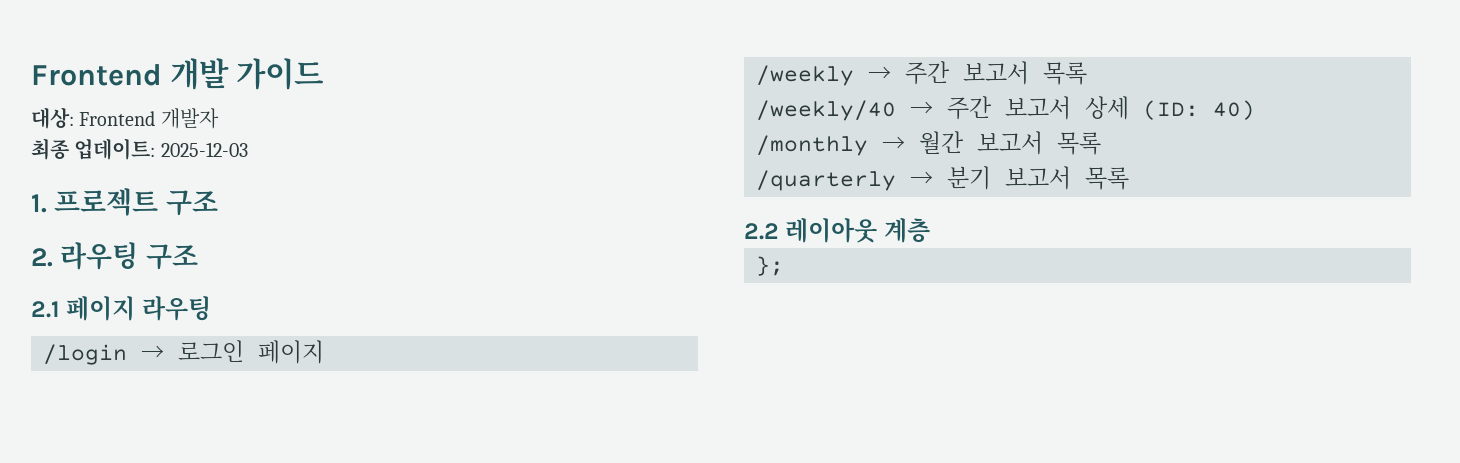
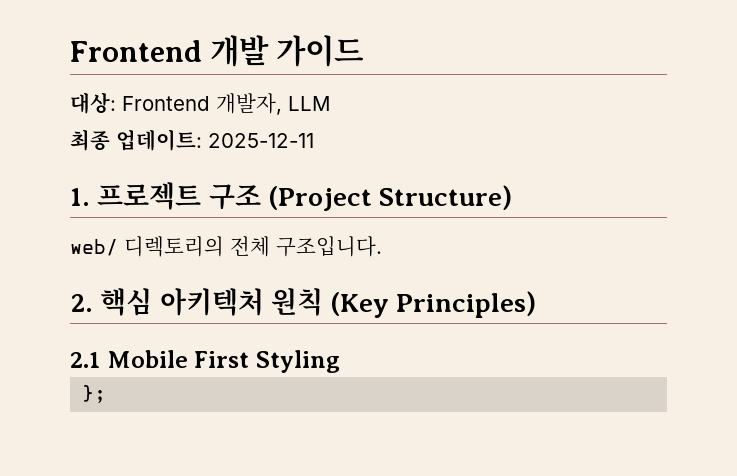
- 대상: Frontend 개발자
+ 대상: Frontend 개발자, LLM
- 최종 업데이트: 2025-12-03
+ 최종 업데이트: 2025-12-11
- 1. 프로젝트 구조
- 2. 라우팅 구조
- 2.1 페이지 라우팅
- /login → 로그인 페이지
- /weekly → 주간 보고서 목록
- /weekly/40 → 주간 보고서 상세 (ID: 40)
- /monthly → 월간 보고서 목록
- /quarterly → 분기 보고서 목록
- 2.2 레이아웃 계층
+ 1. 프로젝트 구조 (Project Structure)
+ web/ 디렉토리의 전체 구조입니다.
+ 2. 핵심 아키텍처 원칙 (Key Principles)
+ 2.1 Mobile First Styling

